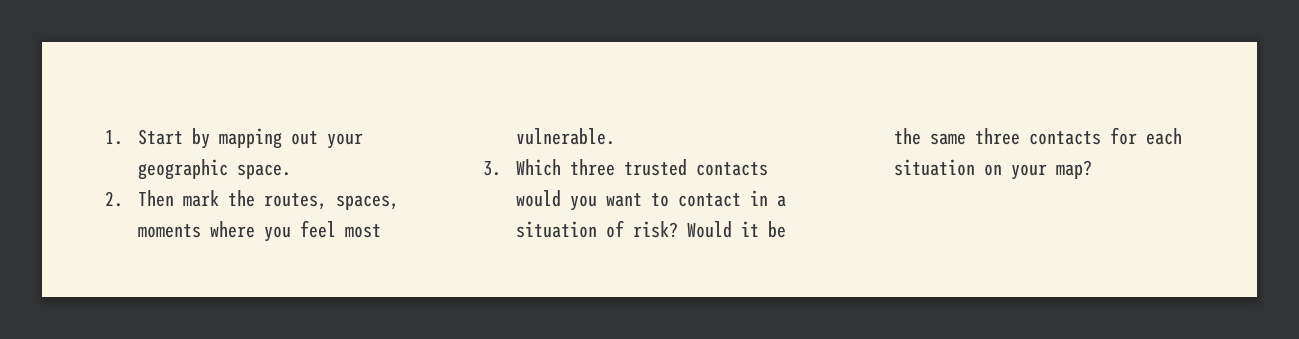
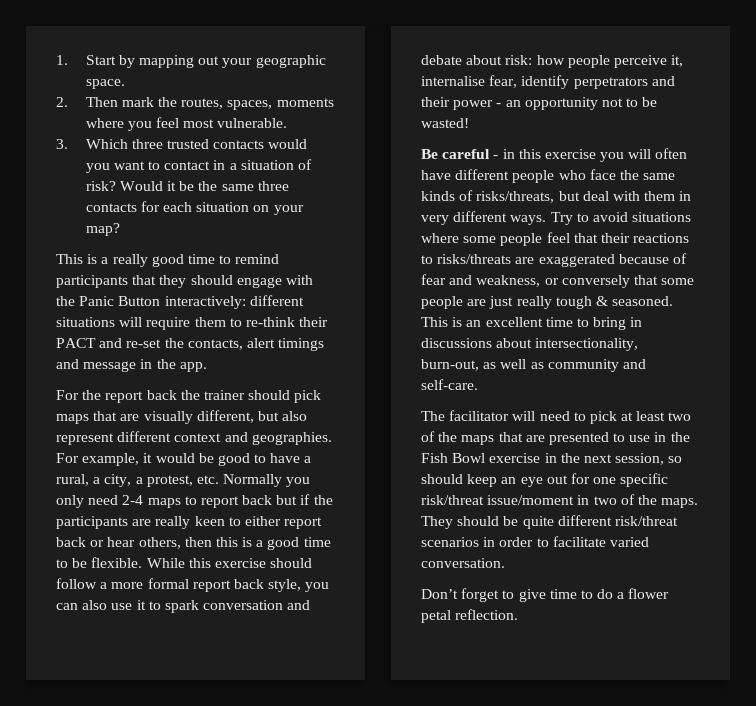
+ This is a really good time to remind participants that they should engage with the Panic Button interactively: different situations will require them to re-think their PACT and re-set the contacts, alert timings and message in the app.
+ For the report back the trainer should pick maps that are visually different, but also represent different context and geographies. For example, it would be good to have a rural, a city, a protest, etc. Normally you only need 2-4 maps to report back but if the participants are really keen to either report back or hear others, then this is a good time to be flexible. While this exercise should follow a more formal report back style, you can also use it to spark conversation and debate about risk: how people perceive it, internalise fear, identify perpetrators and their power - an opportunity not to be wasted!
+ Be careful - in this exercise you will often have different people who face the same kinds of risks/threats, but deal with them in very different ways. Try to avoid situations where some people feel that their reactions to risks/threats are exaggerated because of fear and weakness, or conversely that some people are just really tough & seasoned. This is an excellent time to bring in discussions about intersectionality, burn-out, as well as community and self-care.
+ The facilitator will need to pick at least two of the maps that are presented to use in the Fish Bowl exercise in the next session, so should keep an eye out for one specific risk/threat issue/moment in two of the maps. They should be quite different risk/threat scenarios in order to facilitate varied conversation.
+ Don’t forget to give time to do a flower petal reflection.

